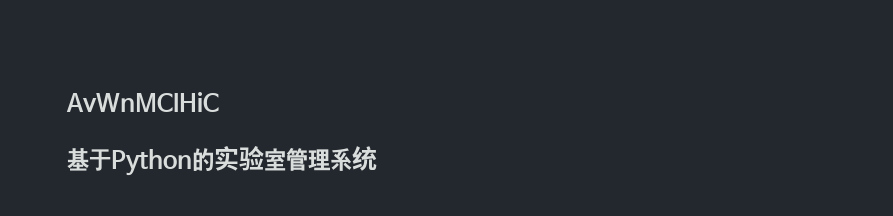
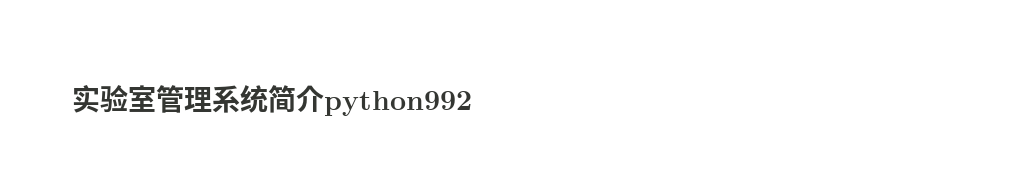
- AvWnMCIHiC
- 基于Python的实验室管理系统
+ 实验室管理系统简介python992

